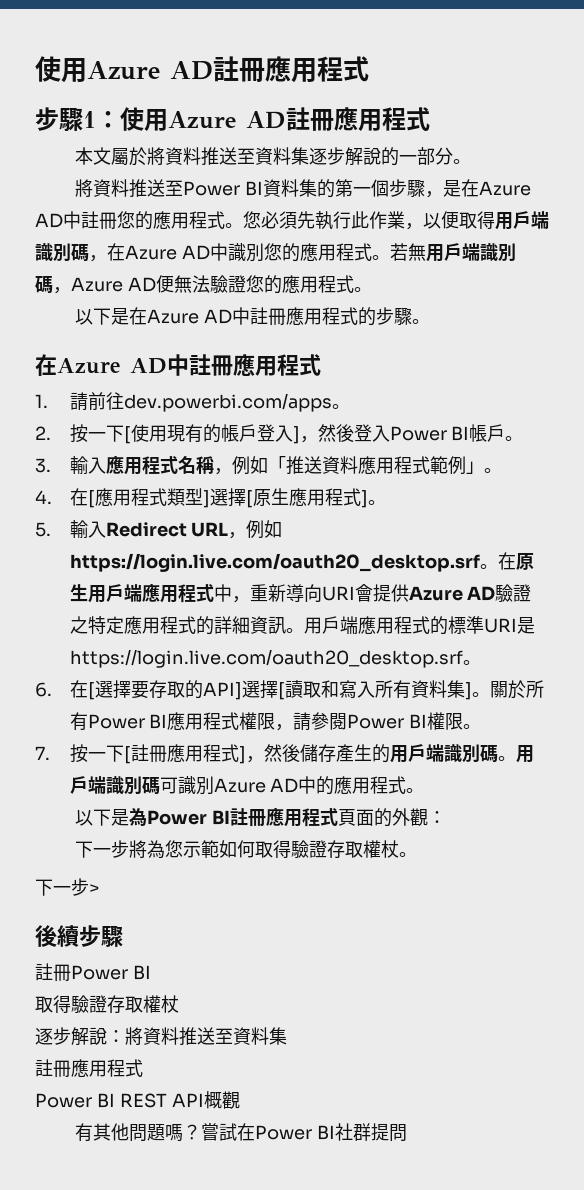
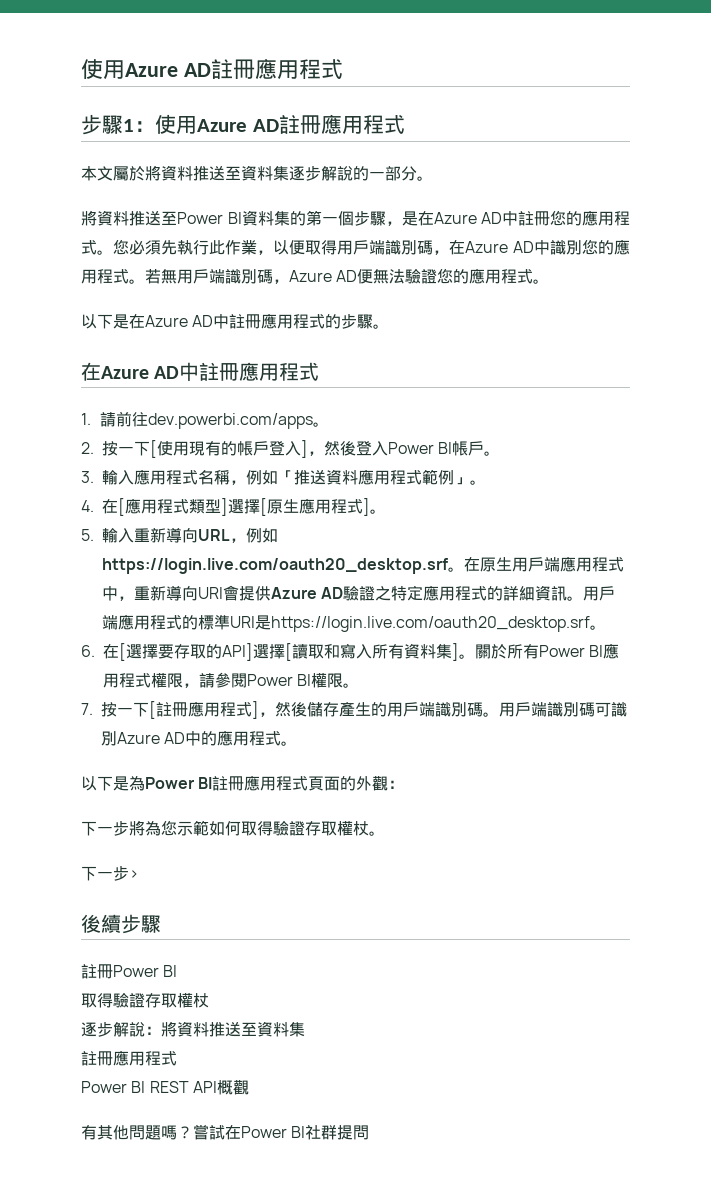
- 5.輸入Redirect URL，例如https://login.live.com/oauth20_desktop.srf。
+ 5.輸入重新導向URL，例如https://login.live.com/oauth20_desktop.srf。

